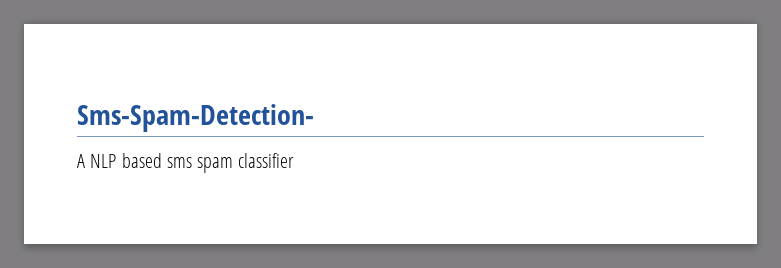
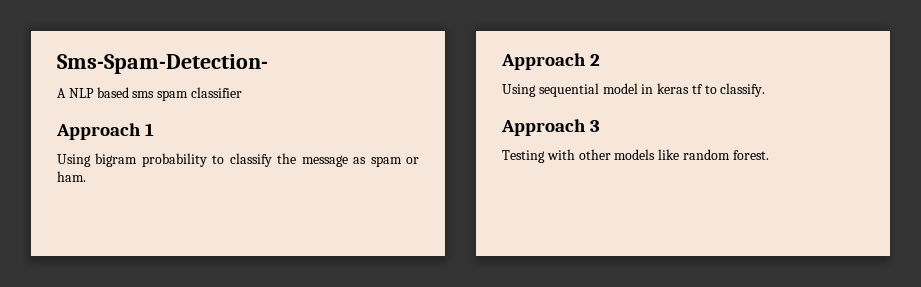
+ Approach 1
+ Using bigram probability to classify the message as spam or ham.
+ Approach 2
+ Using sequential model in keras tf to classify.
+ Approach 3
+ Testing with other models like random forest.

